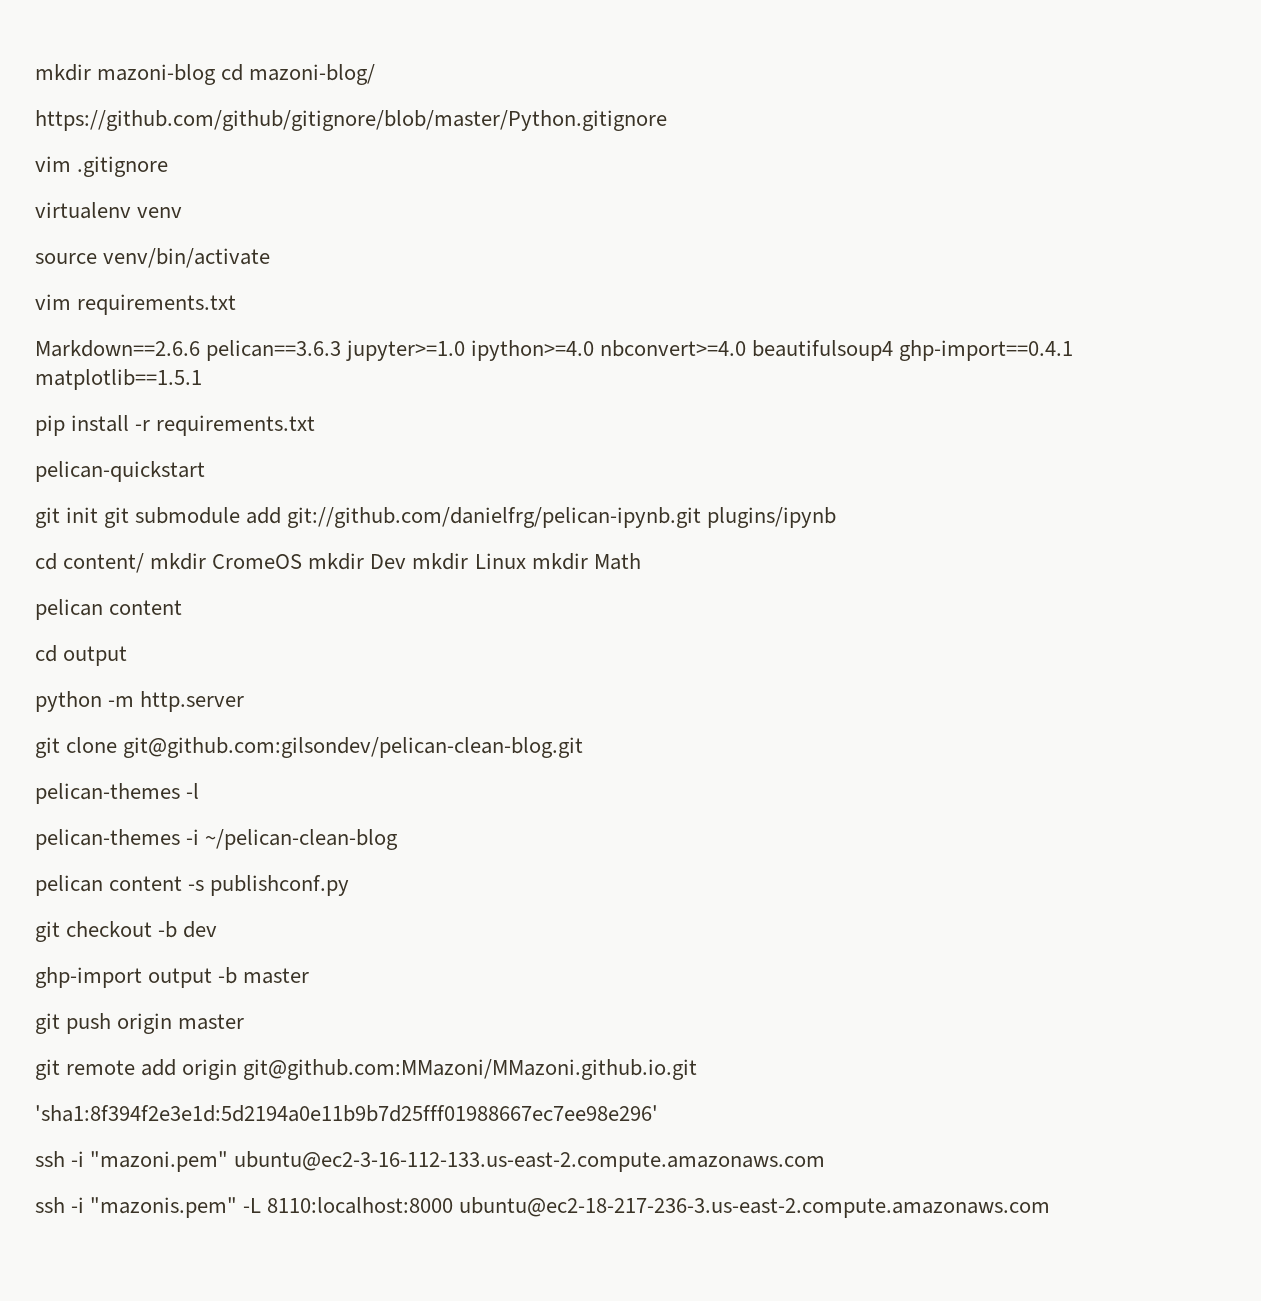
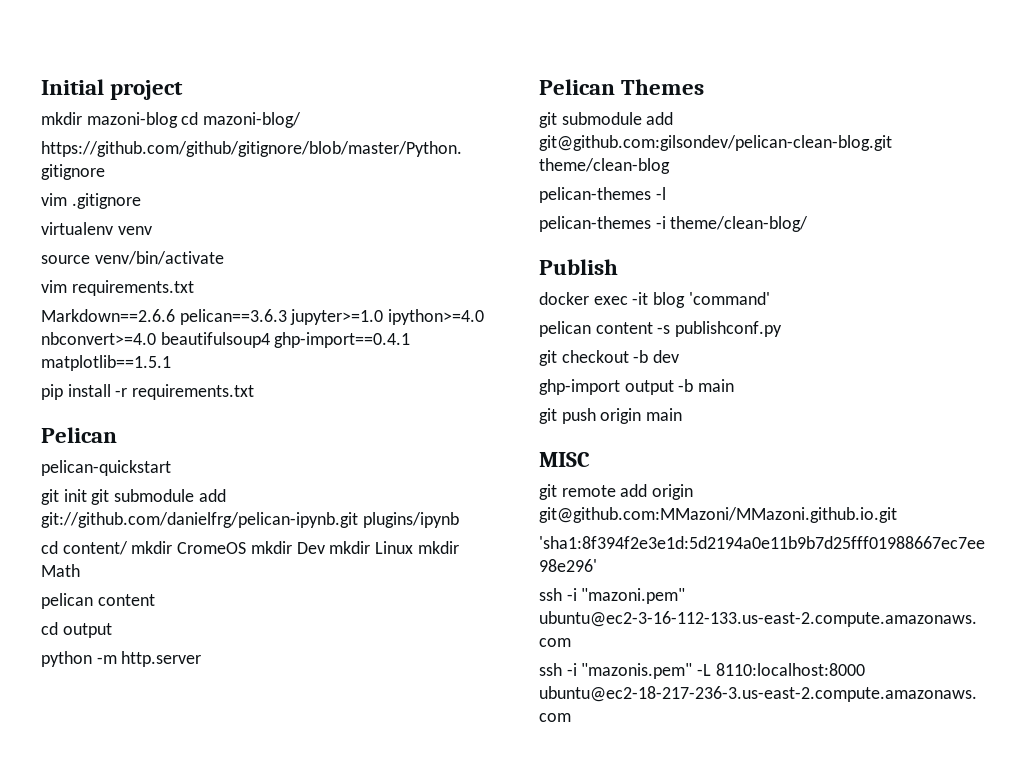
+ Initial project
  pip install -r requirements.txt
+ Pelican
- git clone git@github.com:gilsondev/pelican-clean-blog.git
+ Pelican Themes
+ git submodule add git@github.com:gilsondev/pelican-clean-blog.git theme/clean-blog
- pelican-themes -i ~/pelican-clean-blog
+ pelican-themes -i theme/clean-blog/
+ Publish
+ docker exec -it blog 'command'
- ghp-import output -b master
+ ghp-import output -b main
- git push origin master
+ git push origin main
+ MISC

